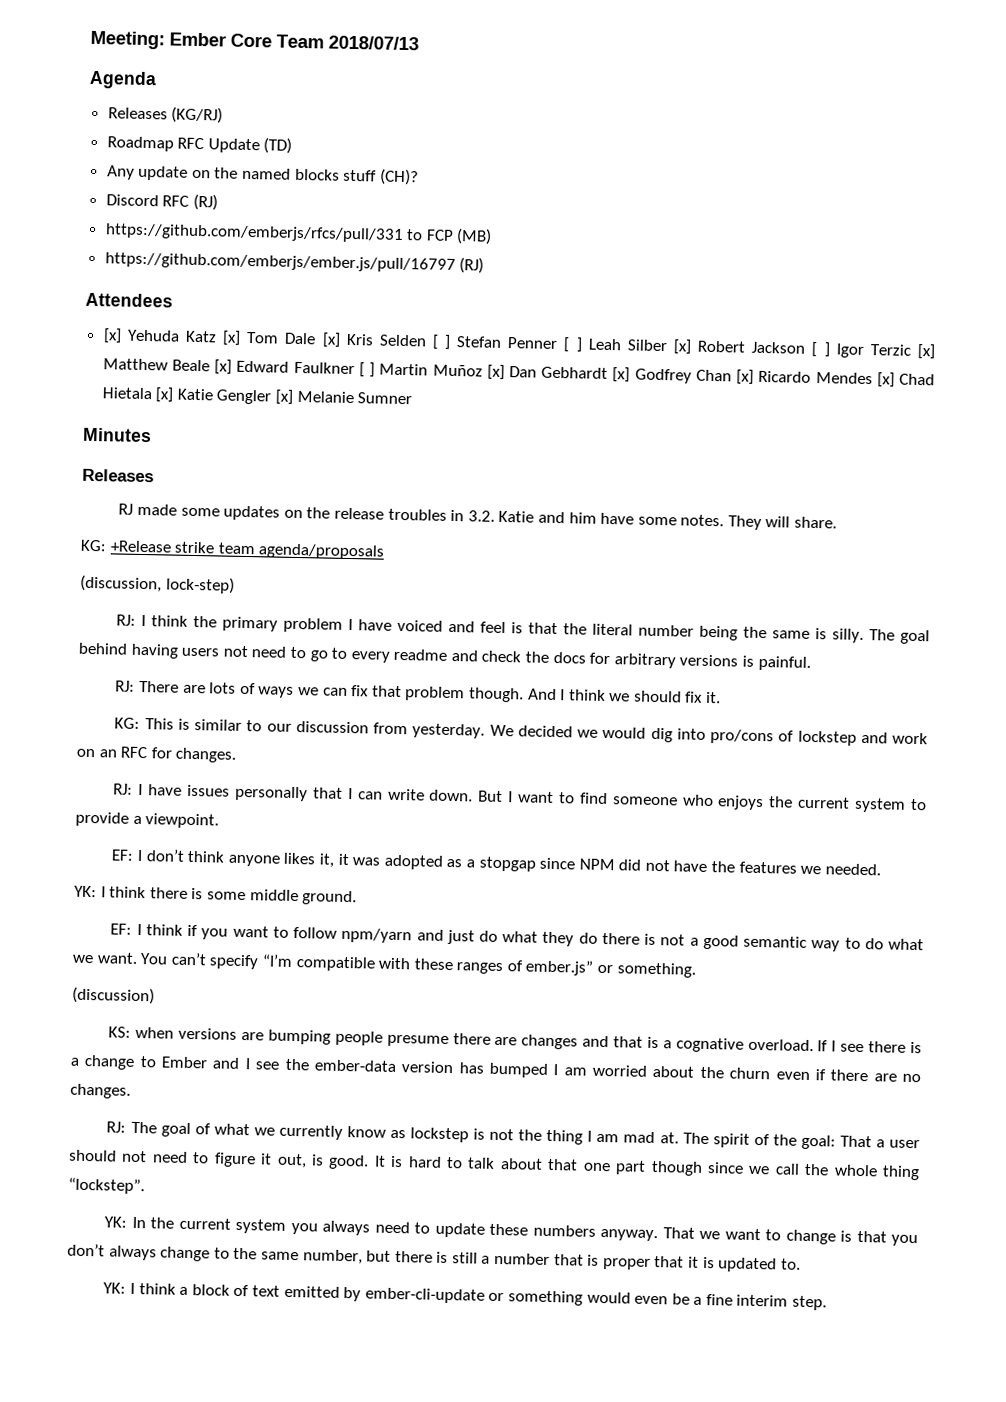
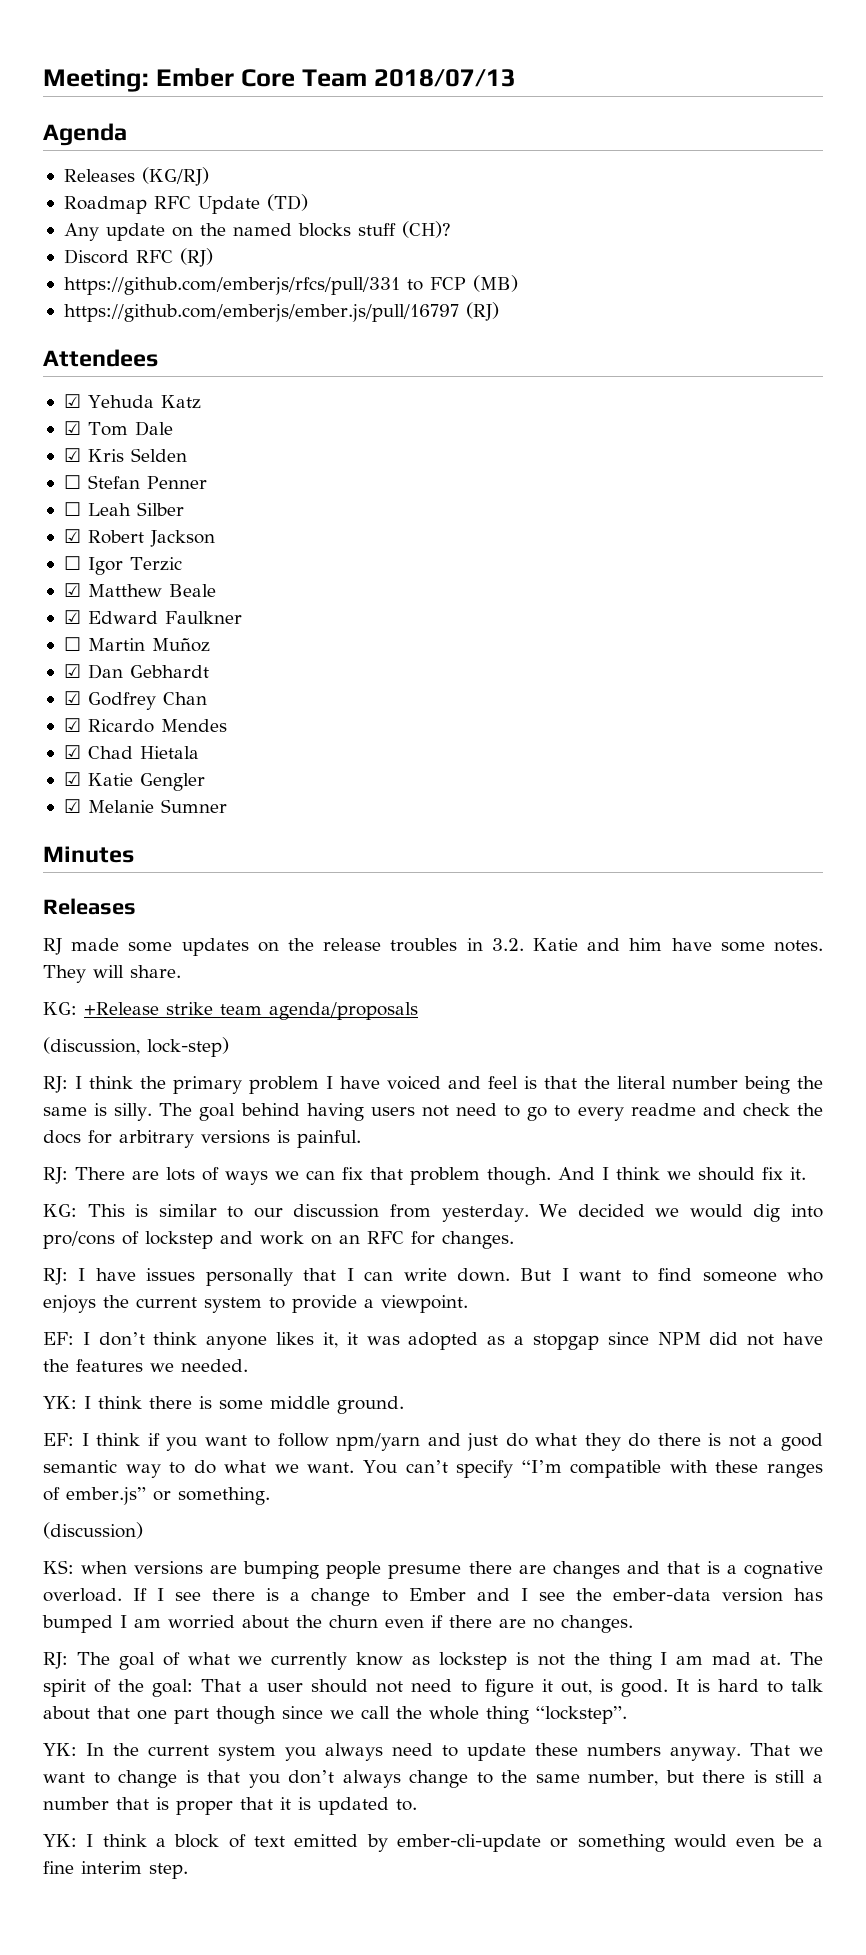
- [x] Yehuda Katz [x] Tom Dale [x] Kris Selden [ ] Stefan Penner [ ] Leah Silber [x] Robert Jackson [ ] Igor Terzic [x] Matthew Beale [x] Edward Faulkner [ ] Martin Muñoz [x] Dan Gebhardt [x] Godfrey Chan [x] Ricardo Mendes [x] Chad Hietala [x] Katie Gengler [x] Melanie Sumner
+ ☑ Yehuda Katz
+ ☑ Tom Dale
+ ☑ Kris Selden
+ ☐ Stefan Penner
+ ☐ Leah Silber
+ ☑ Robert Jackson
+ ☐ Igor Terzic
+ ☑ Matthew Beale
+ ☑ Edward Faulkner
+ ☐ Martin Muñoz
+ ☑ Dan Gebhardt
+ ☑ Godfrey Chan
+ ☑ Ricardo Mendes
+ ☑ Chad Hietala
+ ☑ Katie Gengler
+ ☑ Melanie Sumner

